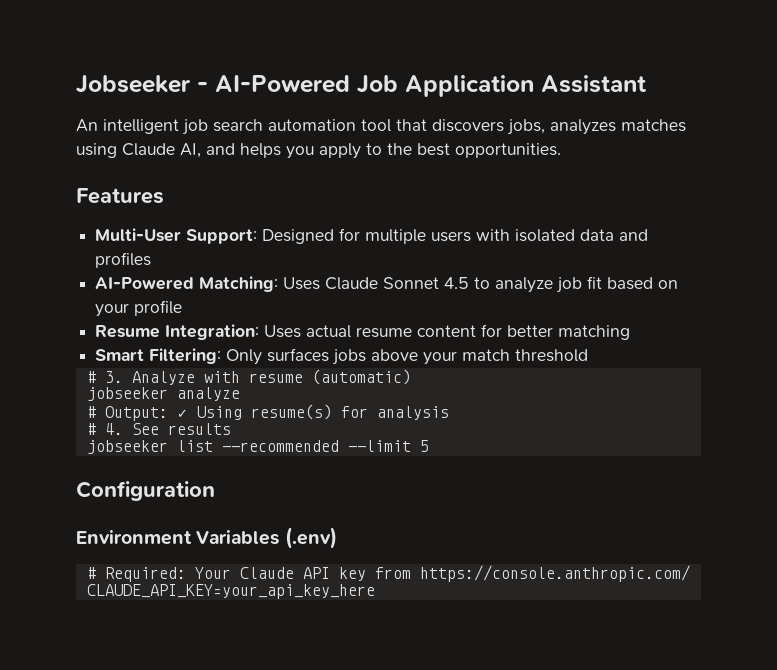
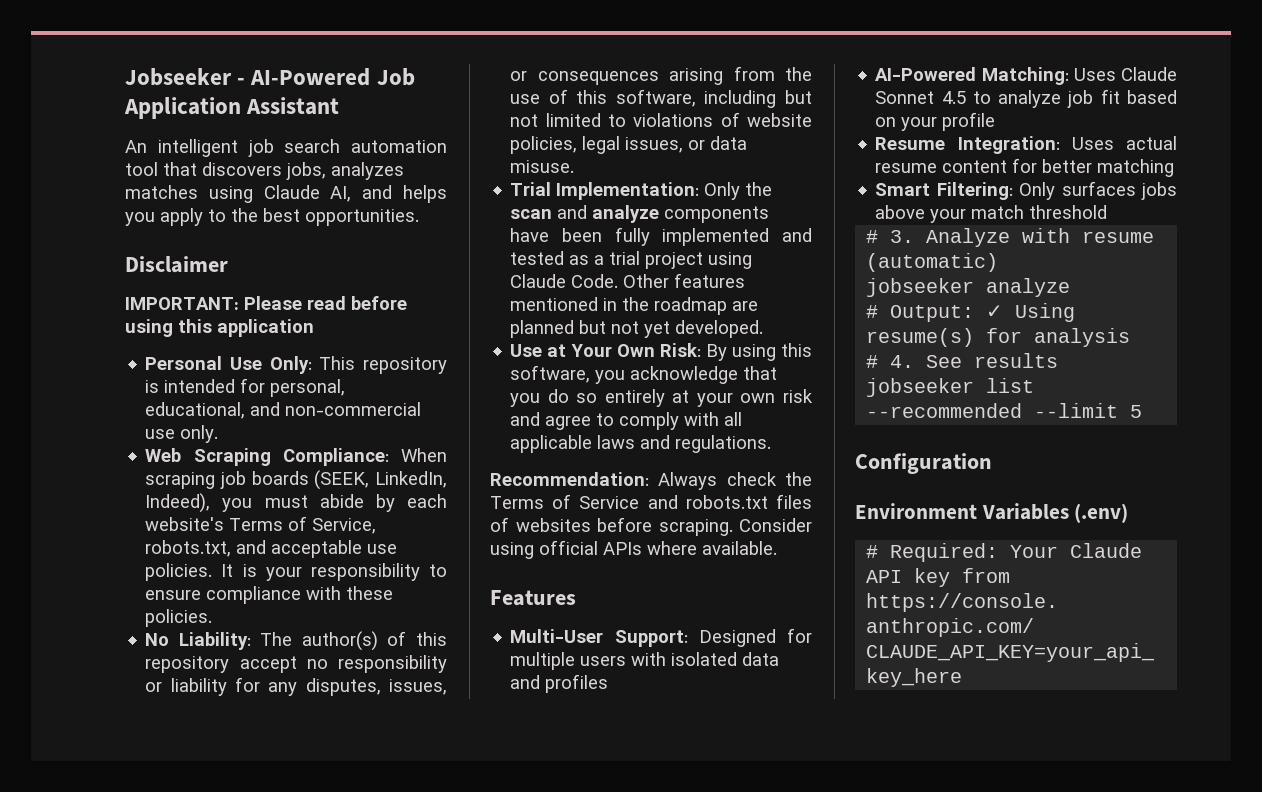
+ Disclaimer
+ IMPORTANT: Please read before using this application
+ Personal Use Only: This repository is intended for personal, educational, and non-commercial use only.
+ Web Scraping Compliance: When scraping job boards (SEEK, LinkedIn, Indeed), you must abide by each website's Terms of Service, robots.txt, and acceptable use policies. It is your responsibility to ensure compliance with these policies.
+ No Liability: The author(s) of this repository accept no responsibility or liability for any disputes, issues, or consequences arising from the use of this software, including but not limited to violations of website policies, legal issues, or data misuse.
+ Trial Implementation: Only the scan and analyze components have been fully implemented and tested as a trial project using Claude Code. Other features mentioned in the roadmap are planned but not yet developed.
+ Use at Your Own Risk: By using this software, you acknowledge that you do so entirely at your own risk and agree to comply with all applicable laws and regulations.
+ Recommendation: Always check the Terms of Service and robots.txt files of websites before scraping. Consider using official APIs where available.

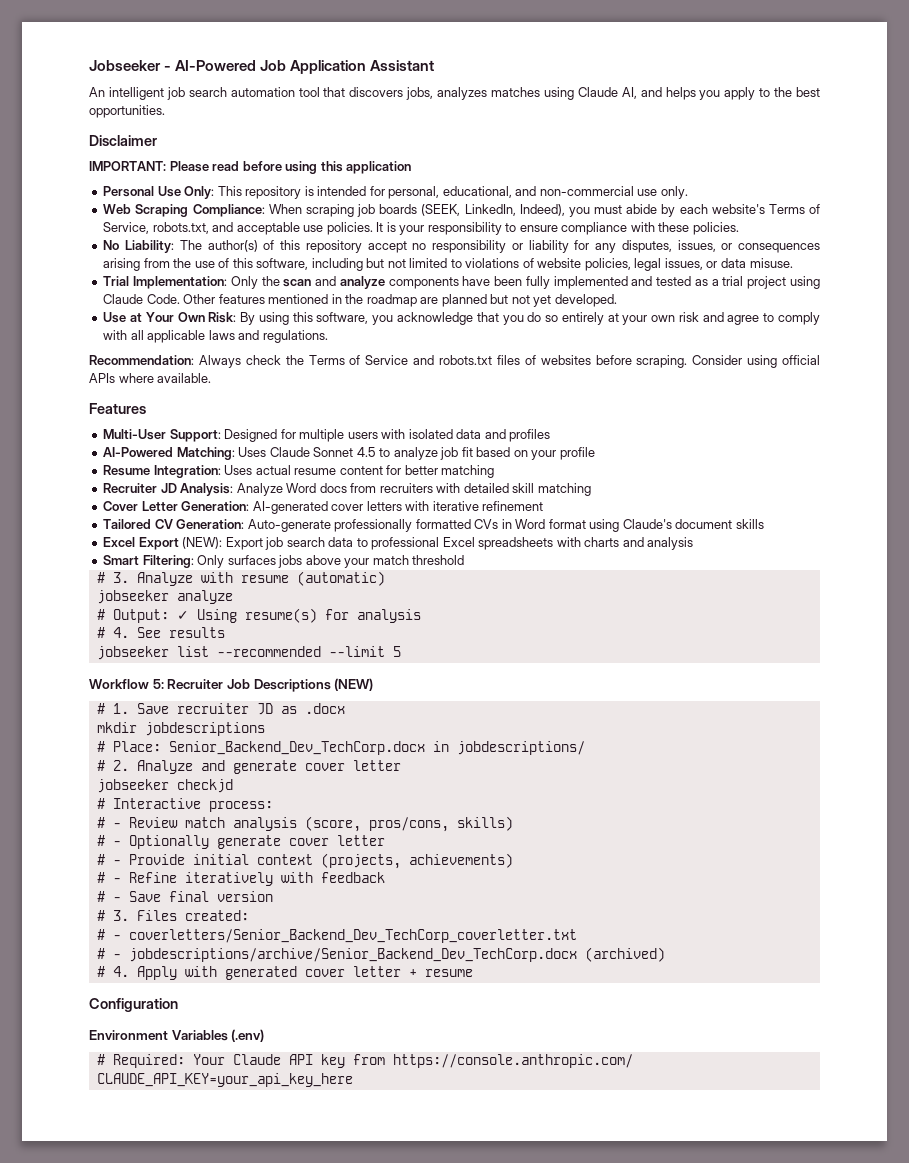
+ Recruiter JD Analysis: Analyze Word docs from recruiters with detailed skill matching
+ Cover Letter Generation: AI-generated cover letters with iterative refinement
+ Tailored CV Generation: Auto-generate professionally formatted CVs in Word format using Claude's document skills
+ Excel Export (NEW): Export job search data to professional Excel spreadsheets with charts and analysis
+ Workflow 5: Recruiter Job Descriptions (NEW)
+ # 1. Save recruiter JD as .docx
+ mkdir jobdescriptions
+ # Place: Senior_Backend_Dev_TechCorp.docx in jobdescriptions/
+ # 2. Analyze and generate cover letter
+ jobseeker checkjd
+ # Interactive process:
+ # - Review match analysis (score, pros/cons, skills)
+ # - Optionally generate cover letter
+ # - Provide initial context (projects, achievements)
+ # - Refine iteratively with feedback
+ # - Save final version
+ # 3. Files created:
+ # - coverletters/Senior_Backend_Dev_TechCorp_coverletter.txt
+ # - jobdescriptions/archive/Senior_Backend_Dev_TechCorp.docx (archived)
+ # 4. Apply with generated cover letter + resume

